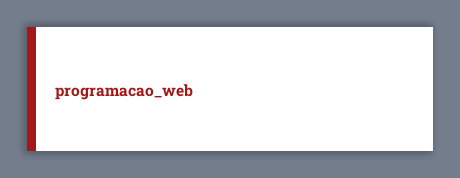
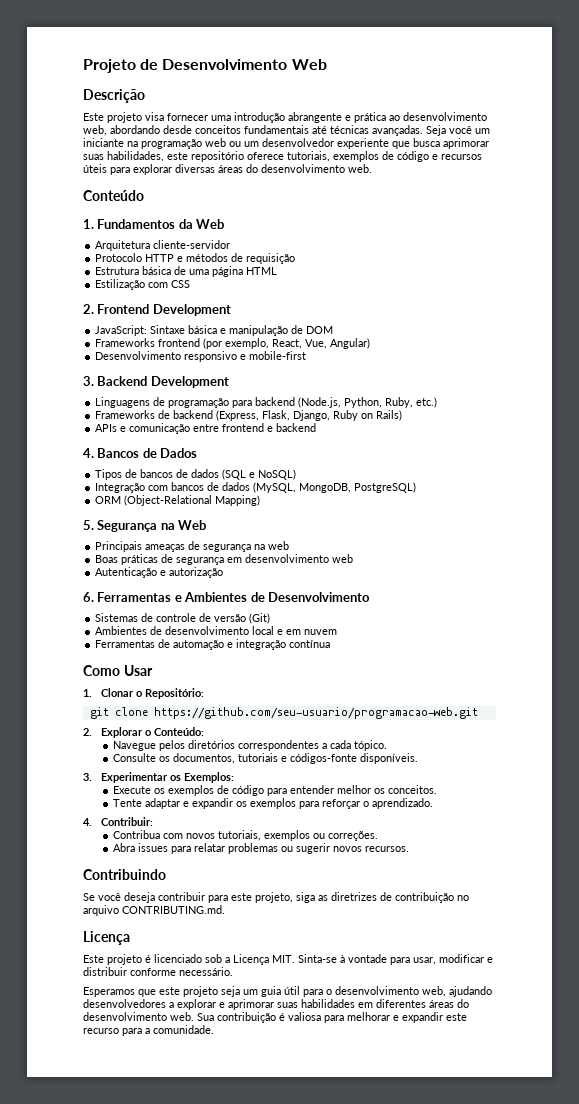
- programacao_web
+ Projeto de Desenvolvimento Web
+ Descrição
+ Este projeto visa fornecer uma introdução abrangente e prática ao desenvolvimento web, abordando desde conceitos fundamentais até técnicas avançadas. Seja você um iniciante na programação web ou um desenvolvedor experiente que busca aprimorar suas habilidades, este repositório oferece tutoriais, exemplos de código e recursos úteis para explorar diversas áreas do desenvolvimento web.
+ Conteúdo
+ 1. Fundamentos da Web
+ Arquitetura cliente-servidor
+ Protocolo HTTP e métodos de requisição
+ Estrutura básica de uma página HTML
+ Estilização com CSS
+ 2. Frontend Development
+ JavaScript: Sintaxe básica e manipulação de DOM
+ Frameworks frontend (por exemplo, React, Vue, Angular)
+ Desenvolvimento responsivo e mobile-first
+ 3. Backend Development
+ Linguagens de programação para backend (Node.js, Python, Ruby, etc.)
+ Frameworks de backend (Express, Flask, Django, Ruby on Rails)
+ APIs e comunicação entre frontend e backend
+ 4. Bancos de Dados
+ Tipos de bancos de dados (SQL e NoSQL)
+ Integração com bancos de dados (MySQL, MongoDB, PostgreSQL)
+ ORM (Object-Relational Mapping)
+ 5. Segurança na Web
+ Principais ameaças de segurança na web
+ Boas práticas de segurança em desenvolvimento web
+ Autenticação e autorização
+ 6. Ferramentas e Ambientes de Desenvolvimento
+ Sistemas de controle de versão (Git)
+ Ambientes de desenvolvimento local e em nuvem
+ Ferramentas de automação e integração contínua
+ Como Usar
+ 1. Clonar o Repositório:
+ git clone https://github.com/seu-usuario/programacao-web.git
+ 2. Explorar o Conteúdo:
+ Navegue pelos diretórios correspondentes a cada tópico.
+ Consulte os documentos, tutoriais e códigos-fonte disponíveis.
+ 3. Experimentar os Exemplos:
+ Execute os exemplos de código para entender melhor os conceitos.
+ Tente adaptar e expandir os exemplos para reforçar o aprendizado.
+ 4. Contribuir:
+ Contribua com novos tutoriais, exemplos ou correções.
+ Abra issues para relatar problemas ou sugerir novos recursos.
+ Contribuindo
+ Se você deseja contribuir para este projeto, siga as diretrizes de contribuição no arquivo CONTRIBUTING.md.
+ Licença
+ Este projeto é licenciado sob a Licença MIT. Sinta-se à vontade para usar, modificar e distribuir conforme necessário.
+ Esperamos que este projeto seja um guia útil para o desenvolvimento web, ajudando desenvolvedores a explorar e aprimorar suas habilidades em diferentes áreas do desenvolvimento web. Sua contribuição é valiosa para melhorar e expandir este recurso para a comunidade.

